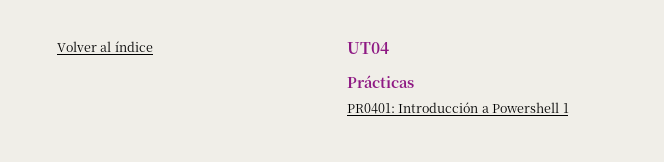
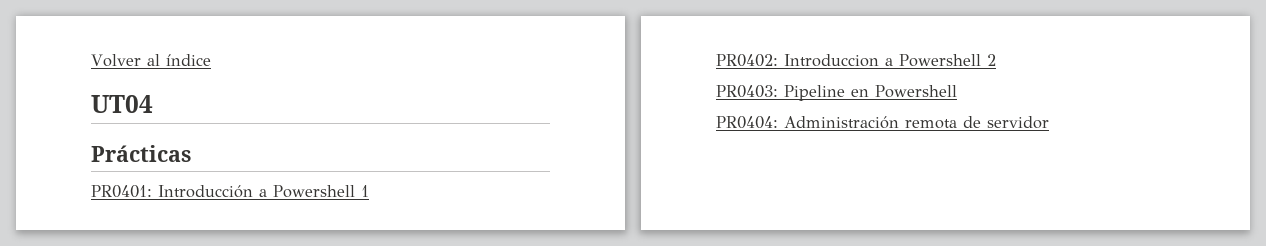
+ PR0402: Introduccion a Powershell 2
+ PR0403: Pipeline en Powershell
+ PR0404: Administración remota de servidor

